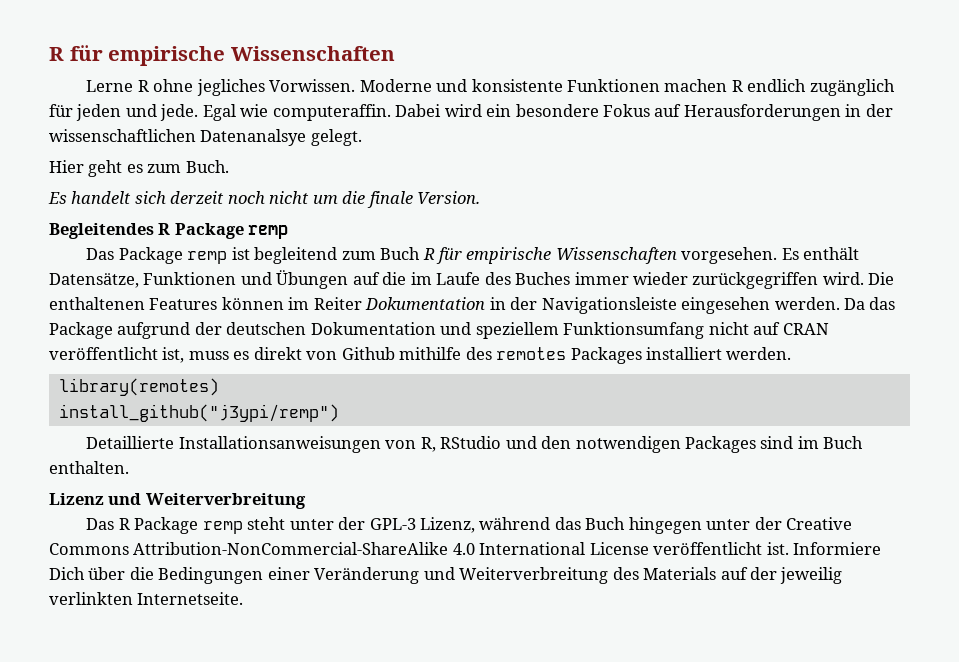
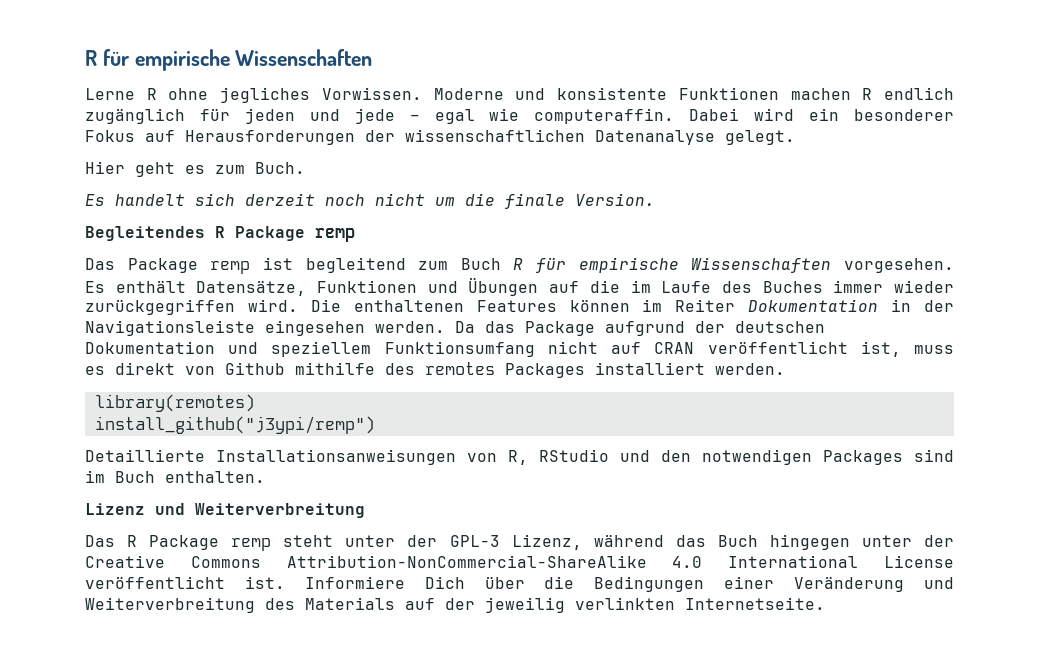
- Moderne und konsistente Funktionen machen R endlich zugänglich für jeden und jede. Egal wie computeraffin.
+ Moderne und konsistente Funktionen machen R endlich zugänglich für jeden und jede – egal wie computeraffin.
- Dabei wird ein besondere Fokus auf Herausforderungen in der wissenschaftlichen Datenanalsye gelegt.
+ Dabei wird ein besonderer Fokus auf Herausforderungen der wissenschaftlichen Datenanalyse gelegt.

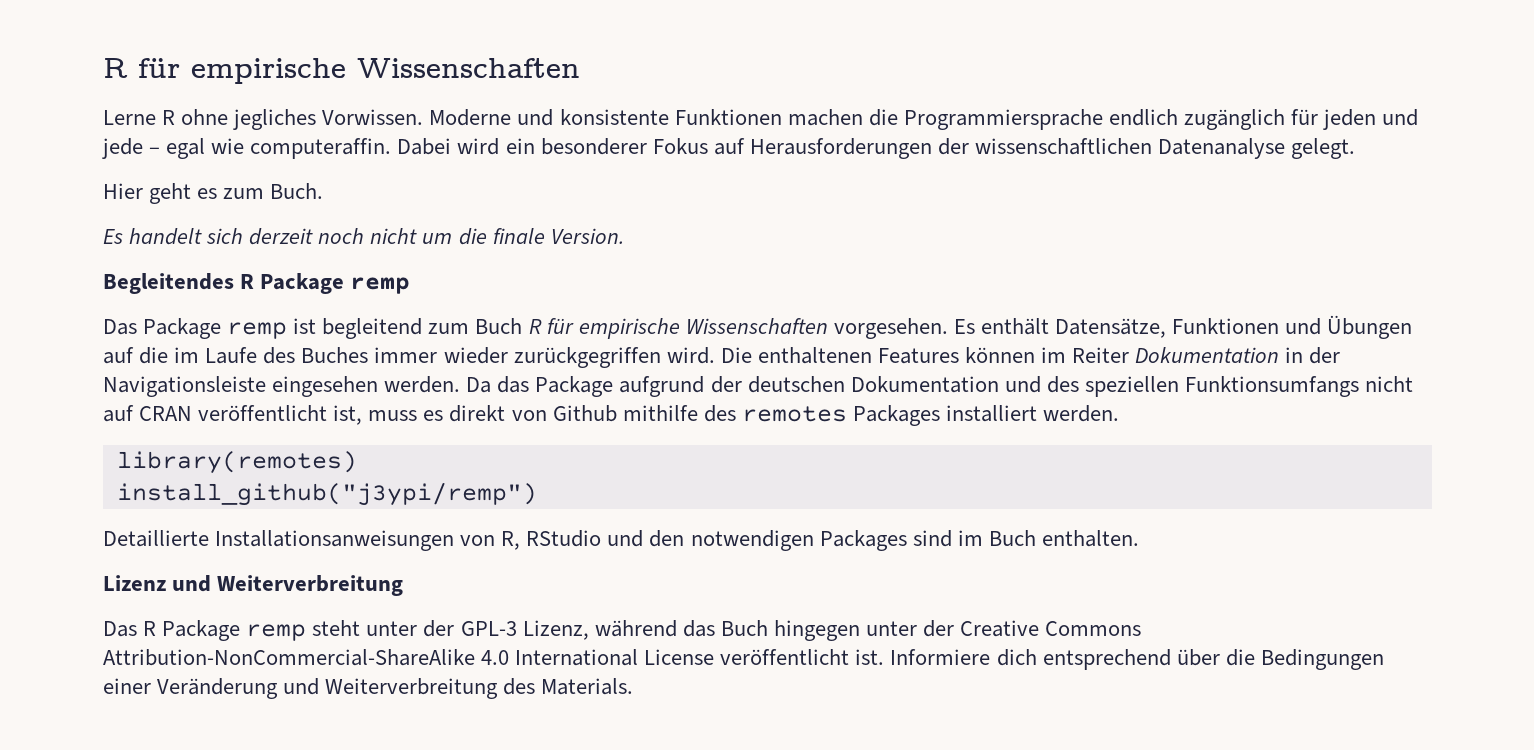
- Moderne und konsistente Funktionen machen R endlich zugänglich für jeden und jede – egal wie computeraffin.
+ Moderne und konsistente Funktionen machen die Programmiersprache endlich zugänglich für jeden und jede – egal wie computeraffin.
- Da das Package aufgrund der deutschen Dokumentation und speziellem Funktionsumfang nicht auf CRAN veröffentlicht ist, muss es direkt von Github mithilfe des remotes Packages installiert werden.
+ Da das Package aufgrund der deutschen Dokumentation und des speziellen Funktionsumfangs nicht auf CRAN veröffentlicht ist, muss es direkt von Github mithilfe des remotes Packages installiert werden.
- Informiere Dich über die Bedingungen einer Veränderung und Weiterverbreitung des Materials auf der jeweilig verlinkten Internetseite.
+ Informiere dich entsprechend über die Bedingungen einer Veränderung und Weiterverbreitung des Materials.

